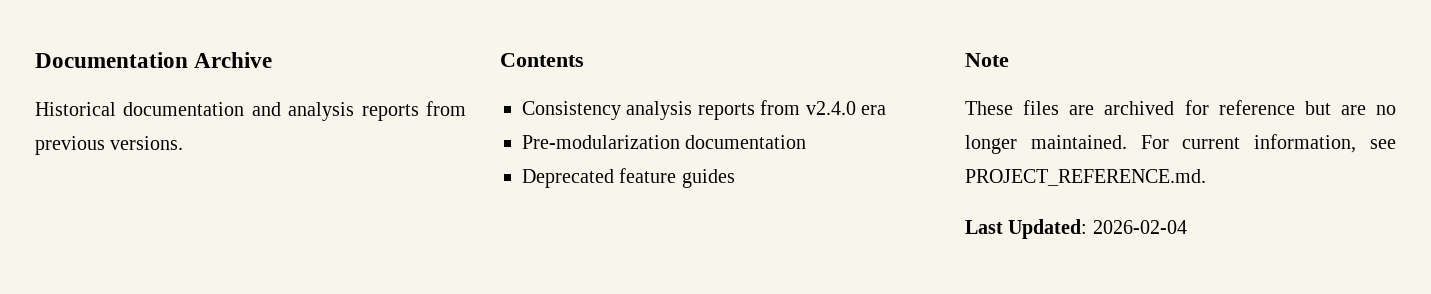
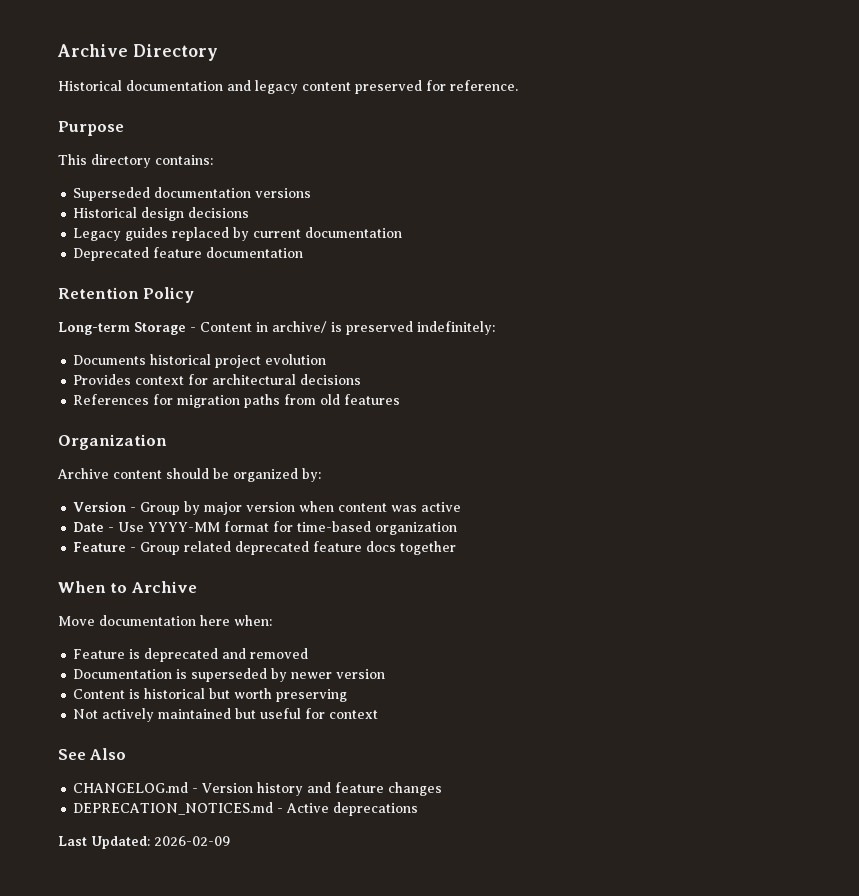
- Documentation Archive
+ Archive Directory
- Historical documentation and analysis reports from previous versions.
- Contents
- Consistency analysis reports from v2.4.0 era
- Pre-modularization documentation
- Deprecated feature guides
- Note
- These files are archived for reference but are no longer maintained. For current information, see PROJECT_REFERENCE.md.
+ Historical documentation and legacy content preserved for reference.
+ Purpose
+ This directory contains:
+ Superseded documentation versions
+ Historical design decisions
+ Legacy guides replaced by current documentation
+ Deprecated feature documentation
+ Retention Policy
+ Long-term Storage - Content in archive/ is preserved indefinitely:
+ Documents historical project evolution
+ Provides context for architectural decisions
+ References for migration paths from old features
+ Organization
+ Archive content should be organized by:
+ Version - Group by major version when content was active
+ Date - Use YYYY-MM format for time-based organization
+ Feature - Group related deprecated feature docs together
+ When to Archive
+ Move documentation here when:
+ Feature is deprecated and removed
+ Documentation is superseded by newer version
+ Content is historical but worth preserving
+ Not actively maintained but useful for context
+ See Also
+ CHANGELOG.md - Version history and feature changes
+ DEPRECATION_NOTICES.md - Active deprecations
- Last Updated: 2026-02-04
+ Last Updated: 2026-02-09

